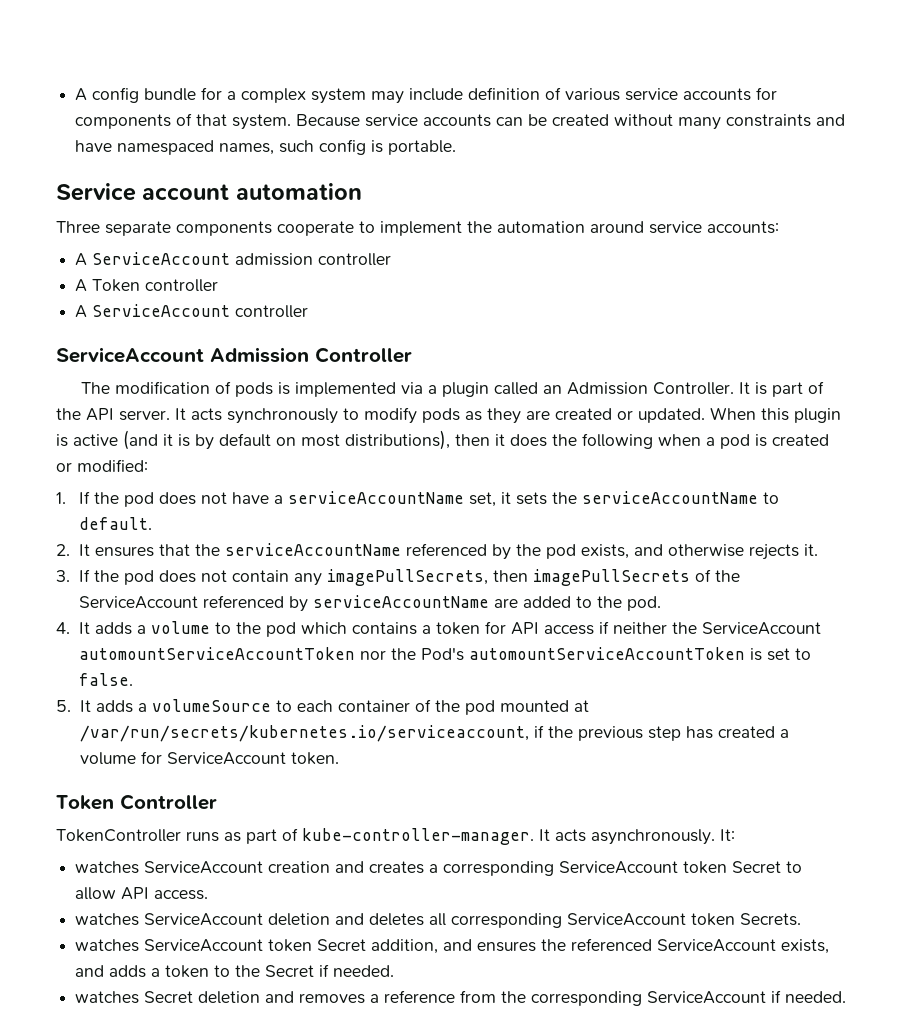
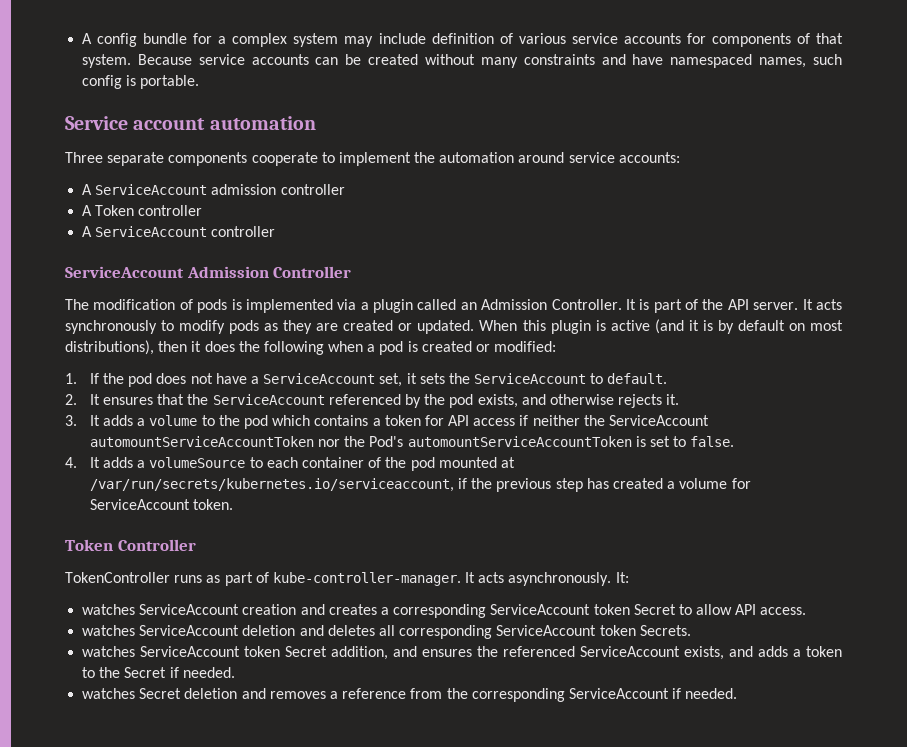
- 1. If the pod does not have a serviceAccountName set, it sets the serviceAccountName to default.
+ 1. If the pod does not have a ServiceAccount set, it sets the ServiceAccount to default.
- 2. It ensures that the serviceAccountName referenced by the pod exists, and otherwise rejects it.
+ 2. It ensures that the ServiceAccount referenced by the pod exists, and otherwise rejects it.
- 3. If the pod does not contain any imagePullSecrets, then imagePullSecrets of the ServiceAccount referenced by serviceAccountName are added to the pod.
- 4. It adds a volume to the pod which contains a token for API access if neither the ServiceAccount automountServiceAccountToken nor the Pod's automountServiceAccountToken is set to false.
+ 3. It adds a volume to the pod which contains a token for API access if neither the ServiceAccount automountServiceAccountToken nor the Pod's automountServiceAccountToken is set to false.
- 5. It adds a volumeSource to each container of the pod mounted at /var/run/secrets/kubernetes.io/serviceaccount, if the previous step has created a volume for ServiceAccount token.
+ 4. It adds a volumeSource to each container of the pod mounted at /var/run/secrets/kubernetes.io/serviceaccount, if the previous step has created a volume for ServiceAccount token.

